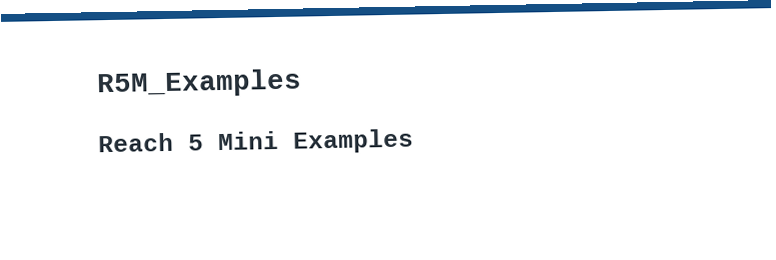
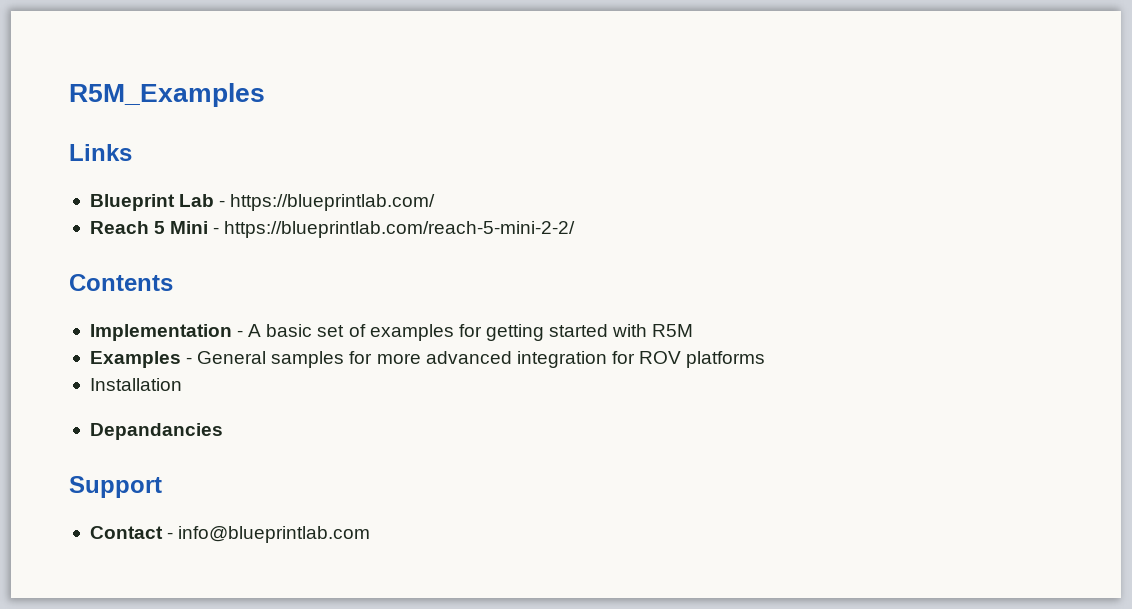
- Reach 5 Mini Examples
+ Links
+ Blueprint Lab - https://blueprintlab.com/
+ Reach 5 Mini - https://blueprintlab.com/reach-5-mini-2-2/
+ Contents
+ Implementation - A basic set of examples for getting started with R5M
+ Examples - General samples for more advanced integration for ROV platforms
+ Installation
+ Depandancies
+ Support
+ Contact - info@blueprintlab.com

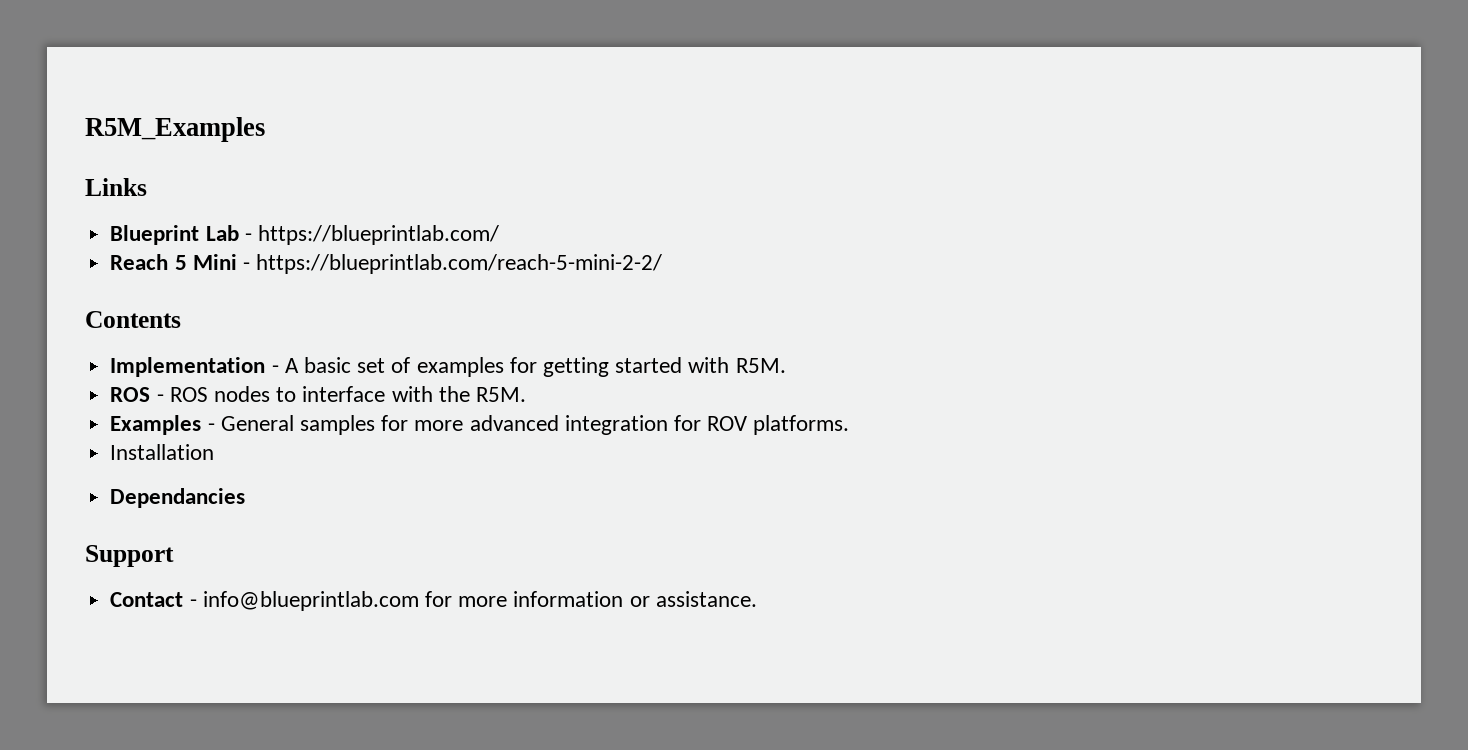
- Implementation - A basic set of examples for getting started with R5M
+ Implementation - A basic set of examples for getting started with R5M.
+ ROS - ROS nodes to interface with the R5M.
- Examples - General samples for more advanced integration for ROV platforms
+ Examples - General samples for more advanced integration for ROV platforms.
- Depandancies
+ Dependancies
- Contact - info@blueprintlab.com
+ Contact - info@blueprintlab.com for more information or assistance.

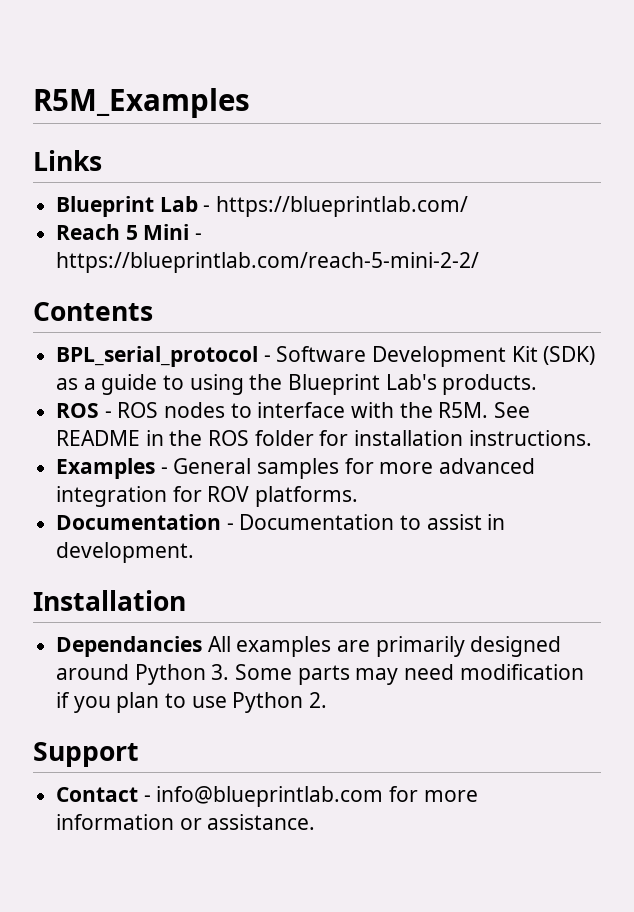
- Implementation - A basic set of examples for getting started with R5M.
+ BPL_serial_protocol - Software Development Kit (SDK) as a guide to using the Blueprint Lab's products.
- ROS - ROS nodes to interface with the R5M.
+ ROS - ROS nodes to interface with the R5M. See README in the ROS folder for installation instructions.
+ Documentation - Documentation to assist in development.
  Installation
- Dependancies
+ Dependancies All examples are primarily designed around Python 3. Some parts may need modification if you plan to use Python 2.

